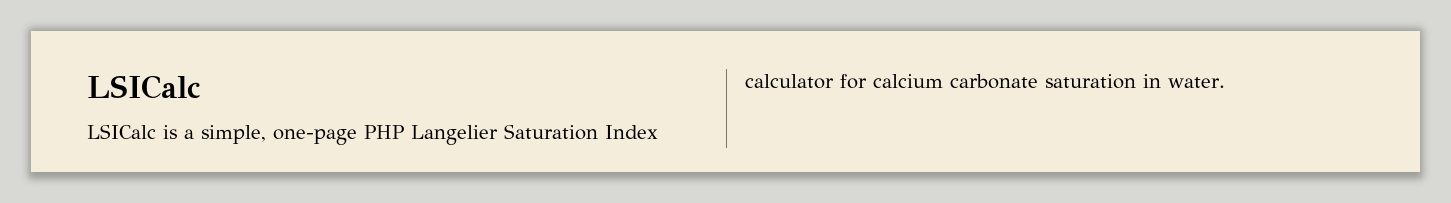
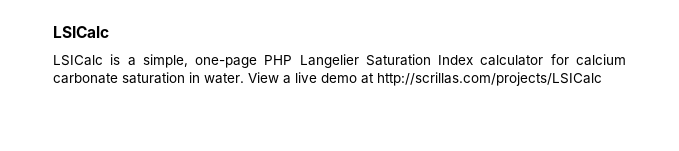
+ View a live demo at http://scrillas.com/projects/LSICalc

